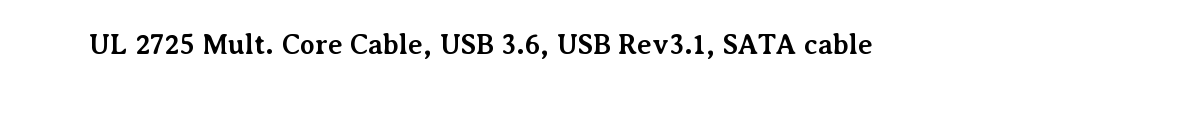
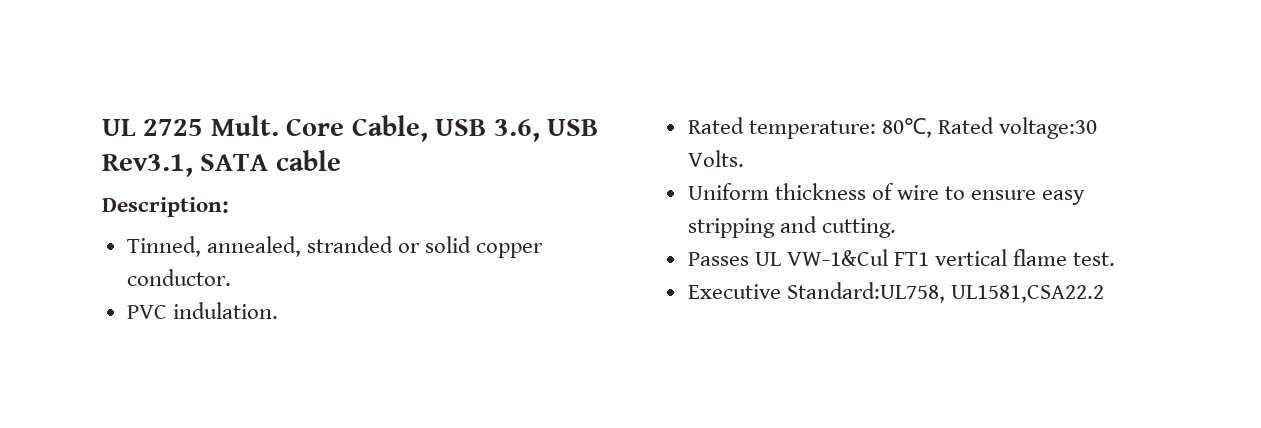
+ Description:
+ Tinned, annealed, stranded or solid copper conductor.
+ PVC indulation.
+ Rated temperature: 80℃, Rated voltage:30 Volts.
+ Uniform thickness of wire to ensure easy stripping and cutting.
+ Passes UL VW-1&Cul FT1 vertical flame test.
+ Executive Standard:UL758, UL1581,CSA22.2

